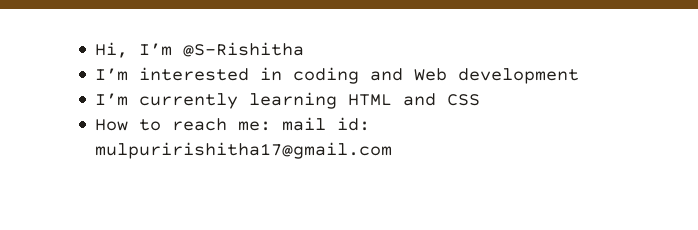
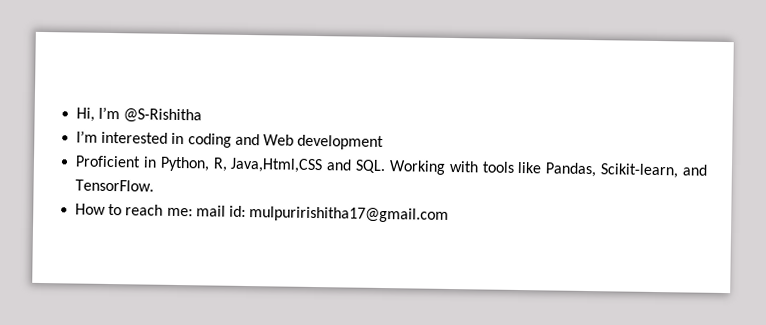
- I’m currently learning HTML and CSS
+ Proficient in Python, R, Java,Html,CSS and SQL. Working with tools like Pandas, Scikit-learn, and TensorFlow.

